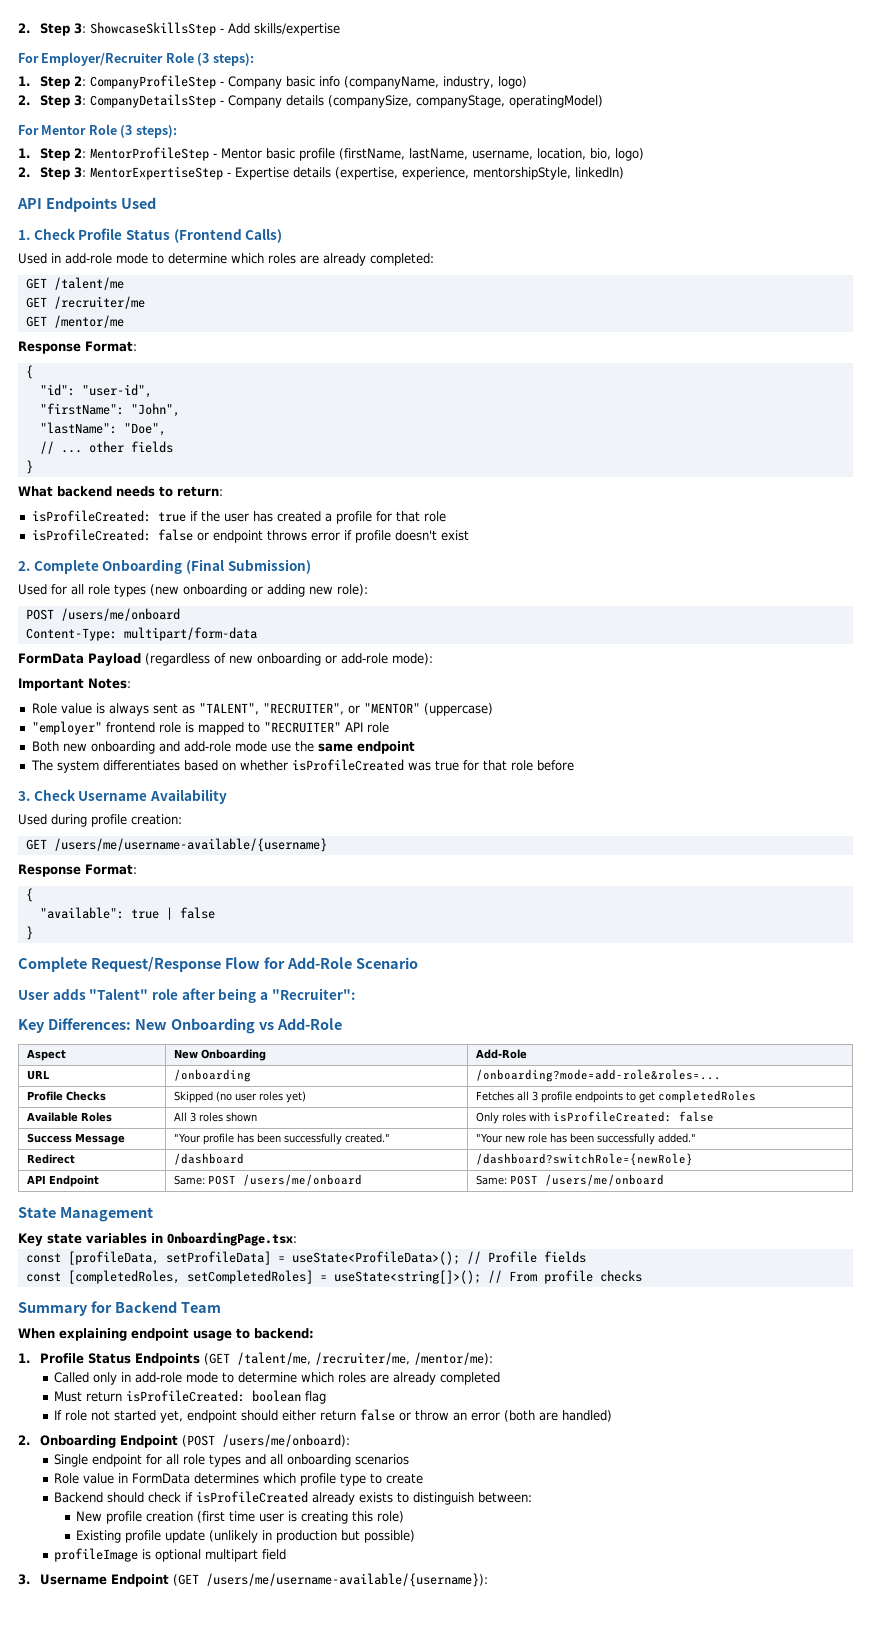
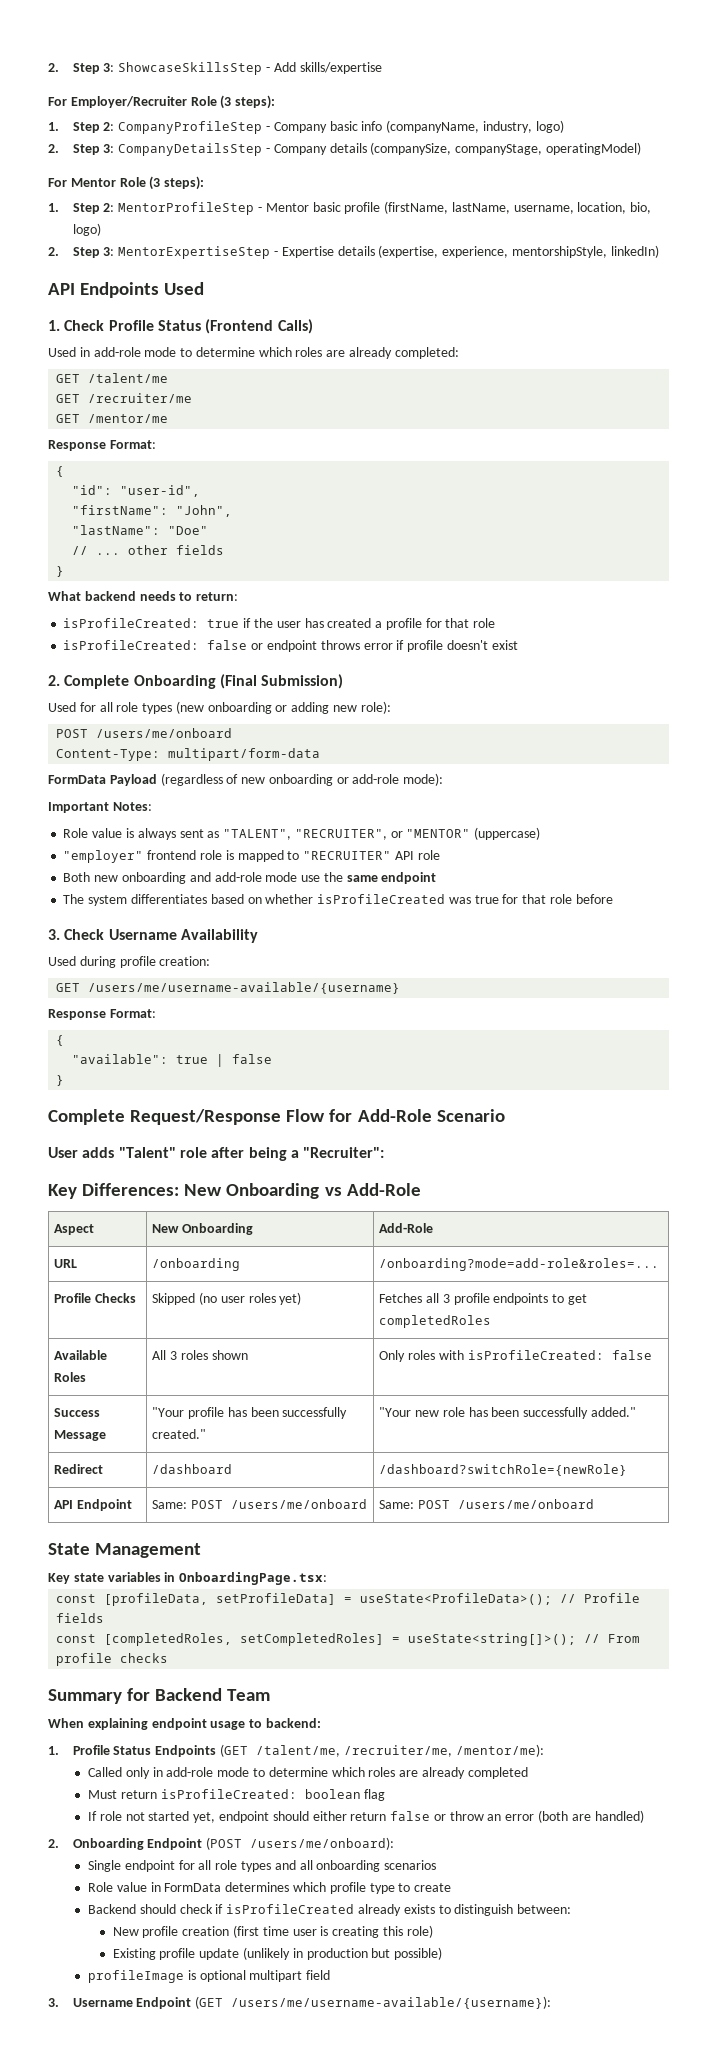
- "lastName": "Doe",
+ "lastName": "Doe"

